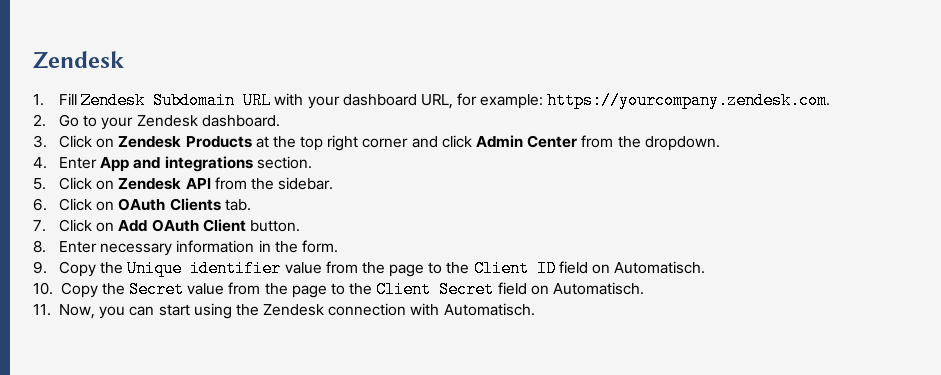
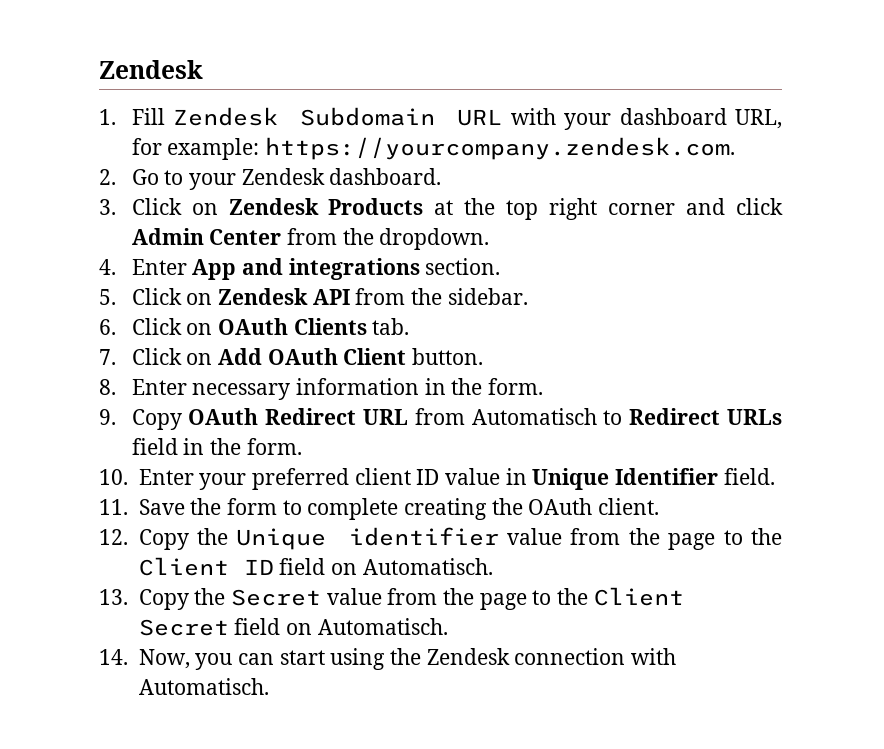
- 9. Copy the Unique identifier value from the page to the Client ID field on Automatisch.
+ 9. Copy OAuth Redirect URL from Automatisch to Redirect URLs field in the form.
+ 10. Enter your preferred client ID value in Unique Identifier field.
+ 11. Save the form to complete creating the OAuth client.
+ 12. Copy the Unique identifier value from the page to the Client ID field on Automatisch.
- 10. Copy the Secret value from the page to the Client Secret field on Automatisch.
+ 13. Copy the Secret value from the page to the Client Secret field on Automatisch.
- 11. Now, you can start using the Zendesk connection with Automatisch.
+ 14. Now, you can start using the Zendesk connection with Automatisch.

